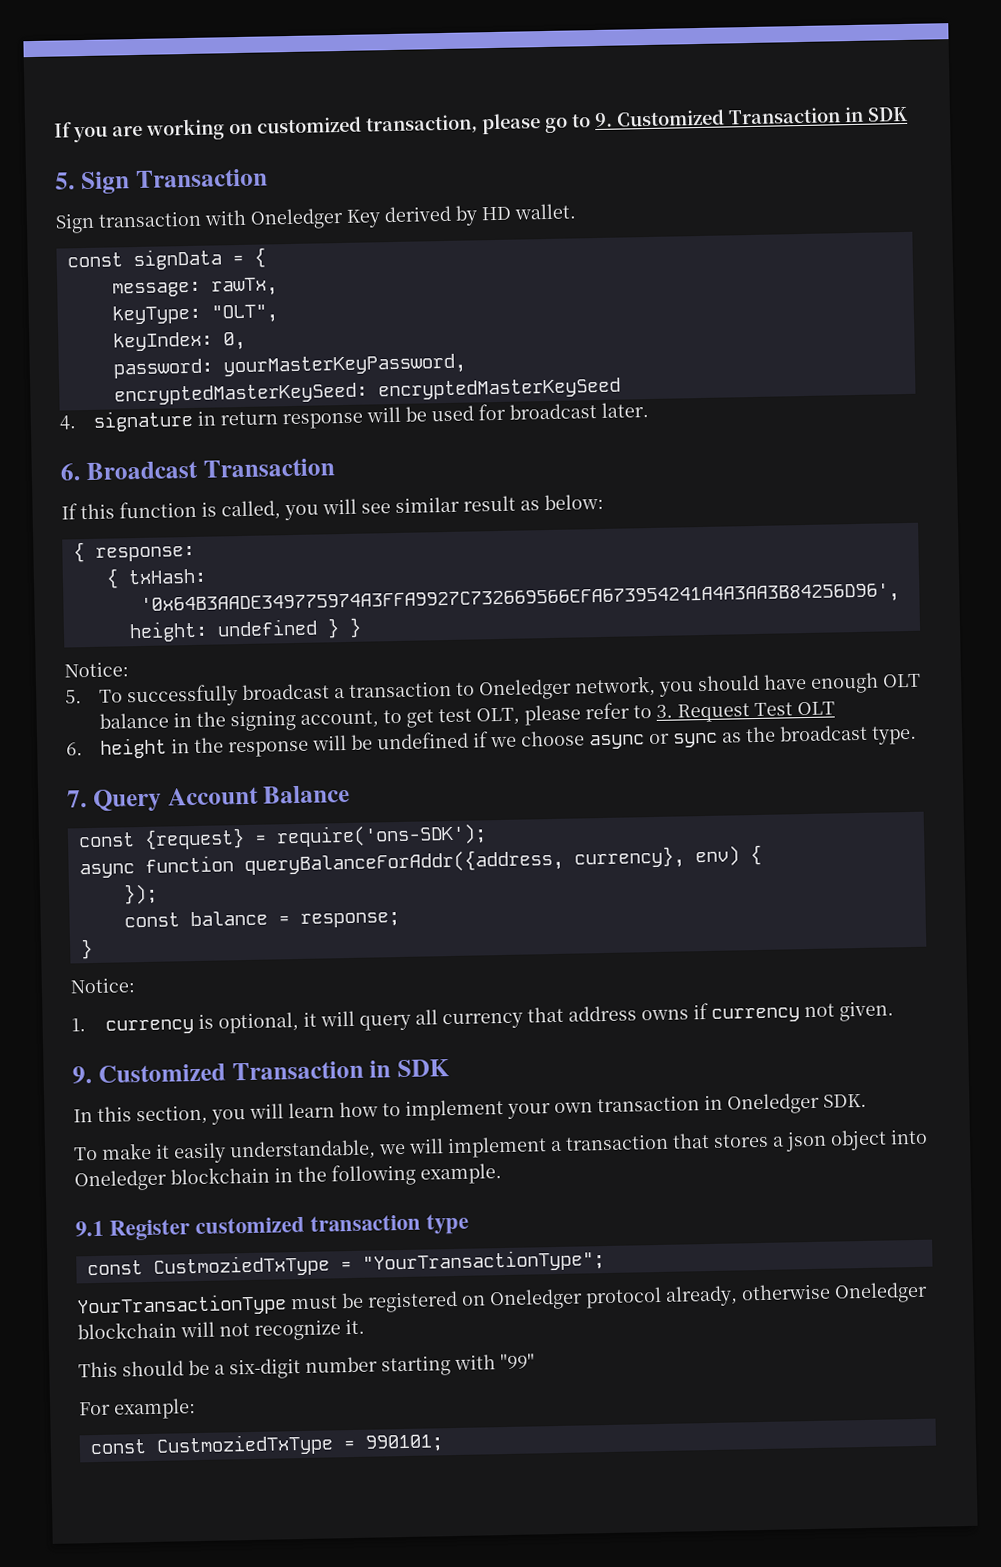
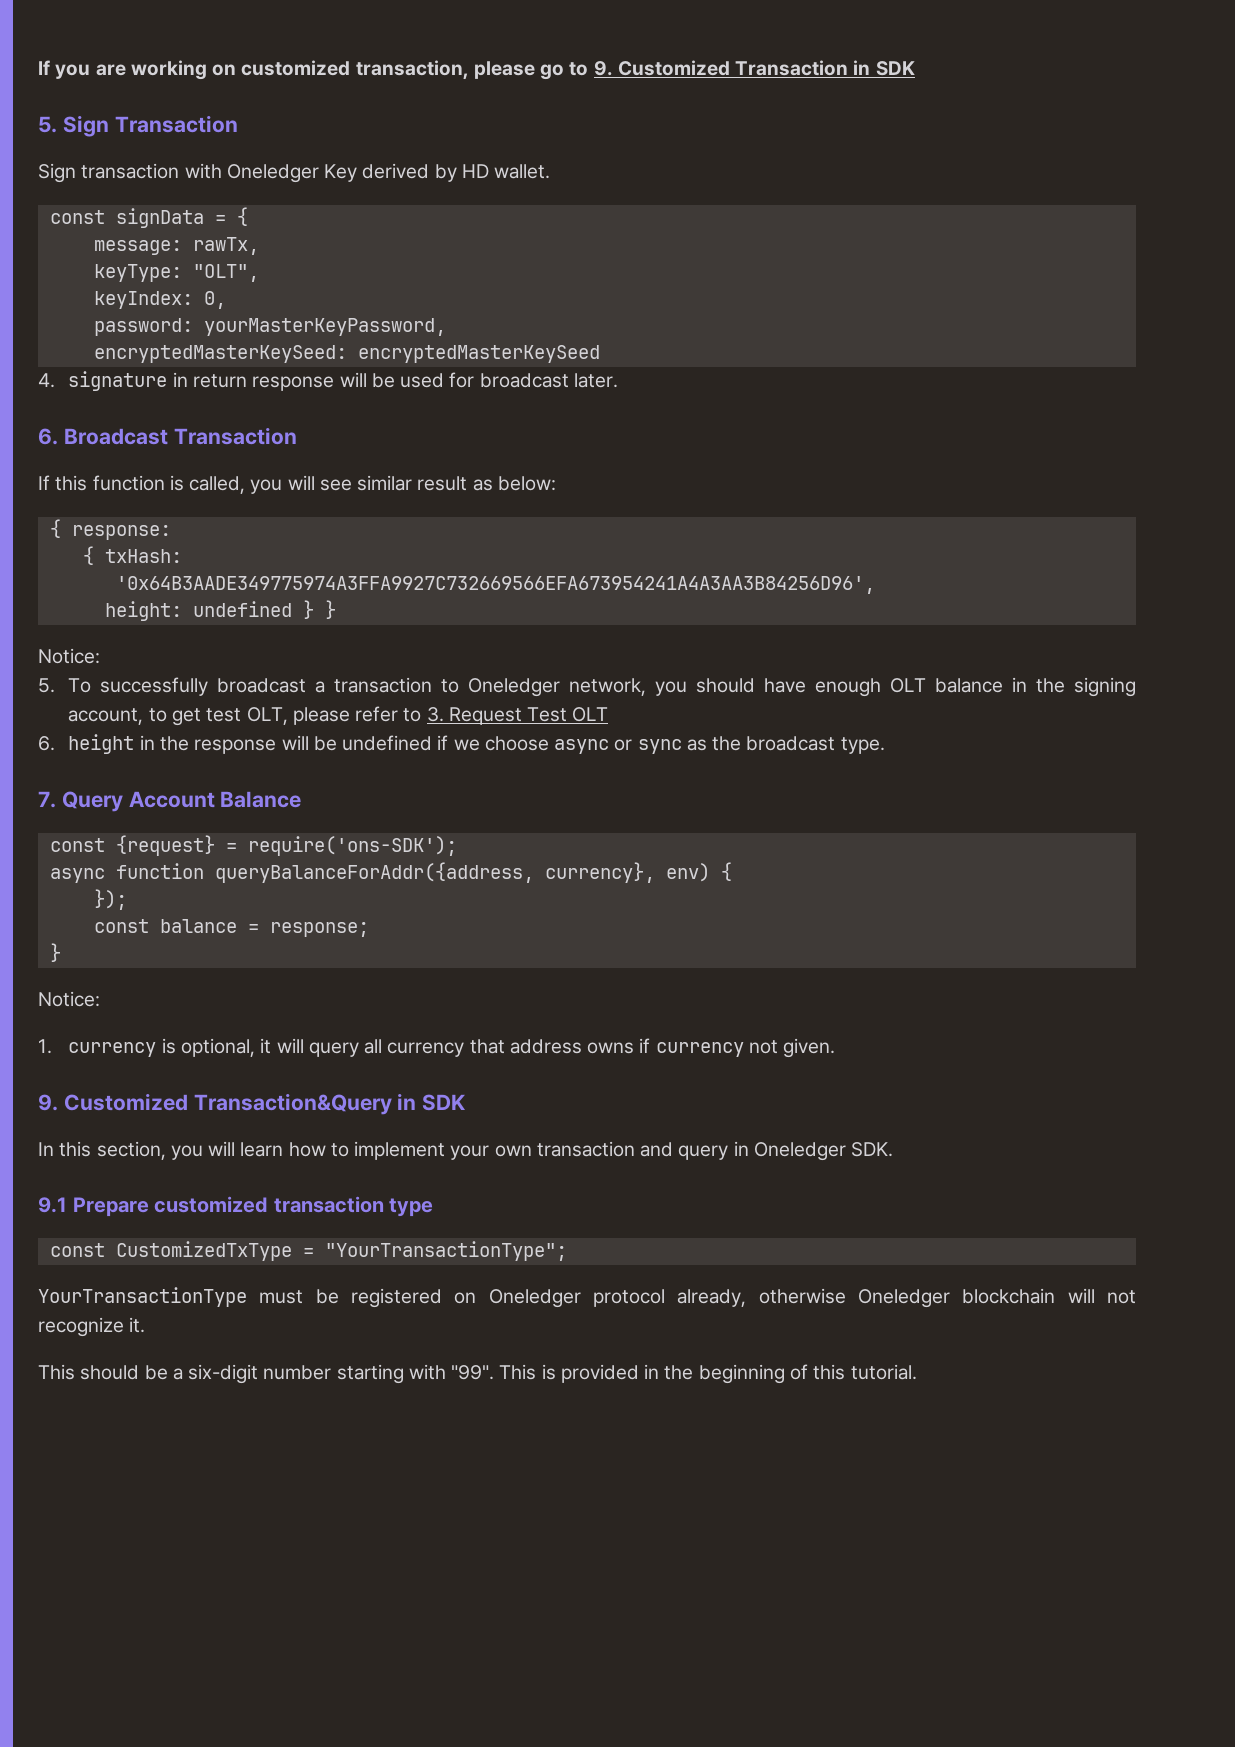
  1. currency is optional, it will query all currency that address owns if currency not given.
- 9. Customized Transaction in SDK
+ 9. Customized Transaction&Query in SDK
- In this section, you will learn how to implement your own transaction in Oneledger SDK.
+ In this section, you will learn how to implement your own transaction and query in Oneledger SDK.
- To make it easily understandable, we will implement a transaction that stores a json object into Oneledger blockchain in the following example.
- 9.1 Register customized transaction type
+ 9.1 Prepare customized transaction type
- const CustmoziedTxType = "YourTransactionType";
+ const CustomizedTxType = "YourTransactionType";
- This should be a six-digit number starting with "99"
- For example:
- const CustmoziedTxType = 990101;
+ This should be a six-digit number starting with "99". This is provided in the beginning of this tutorial.

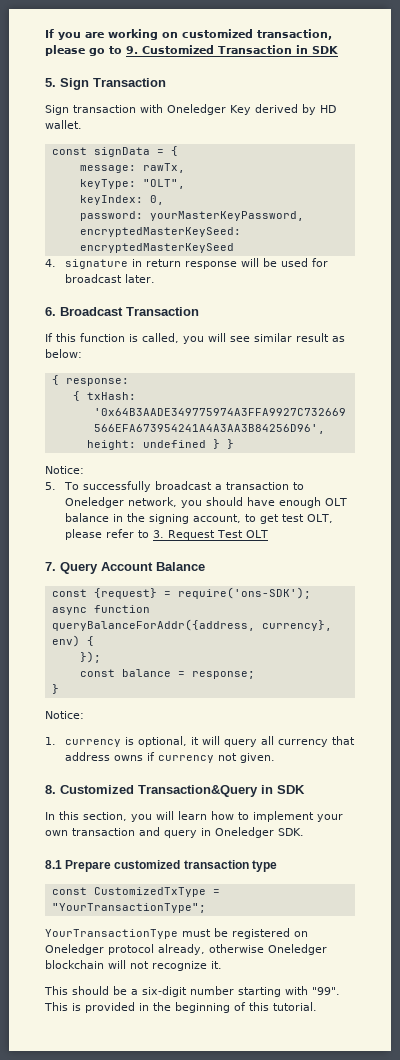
- 6. height in the response will be undefined if we choose async or sync as the broadcast type.
- 9. Customized Transaction&Query in SDK
+ 8. Customized Transaction&Query in SDK
- 9.1 Prepare customized transaction type
+ 8.1 Prepare customized transaction type

